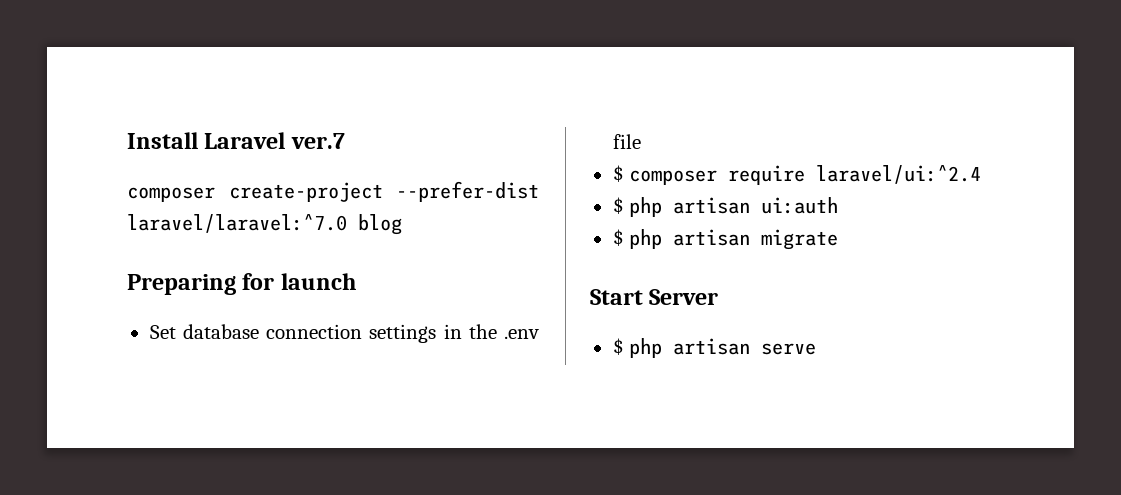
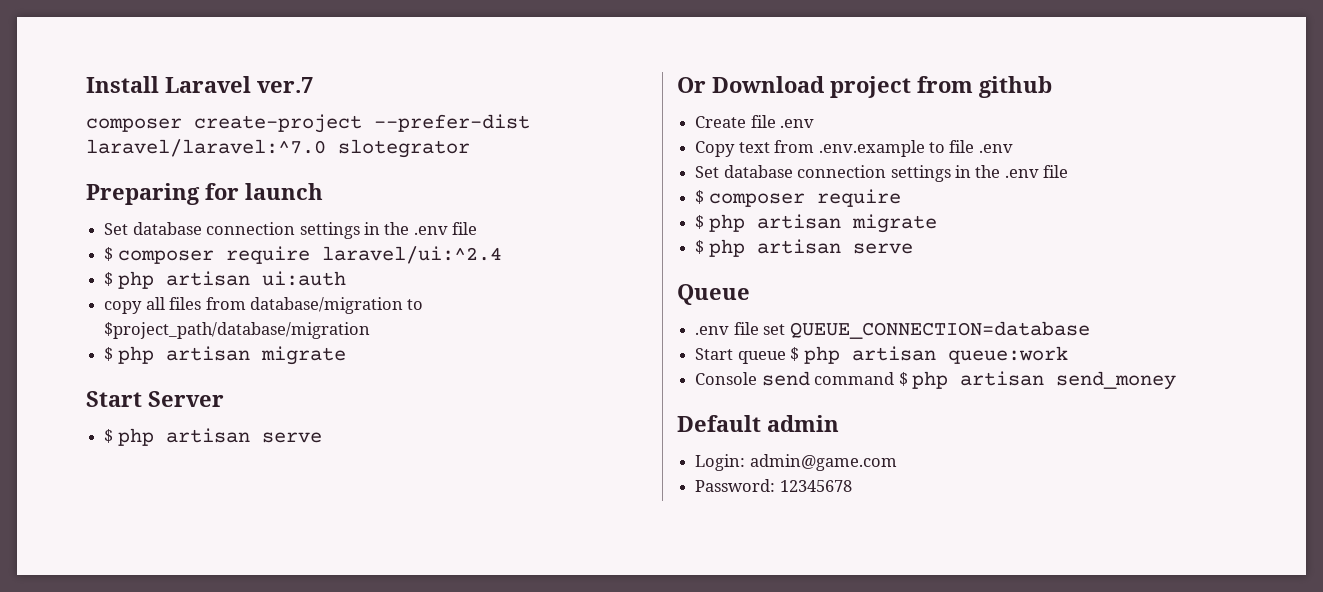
- composer create-project --prefer-dist laravel/laravel:^7.0 blog
+ composer create-project --prefer-dist laravel/laravel:^7.0 slotegrator
+ copy all files from database/migration to $project_path/database/migration
+ Or Download project from github
+ Create file .env
+ Copy text from .env.example to file .env
+ Set database connection settings in the .env file
+ $ composer require
+ $ php artisan migrate
+ $ php artisan serve
+ Queue
+ .env file set QUEUE_CONNECTION=database
+ Start queue $ php artisan queue:work
+ Console send command $ php artisan send_money
+ Default admin
+ Login: admin@game.com
+ Password: 12345678

